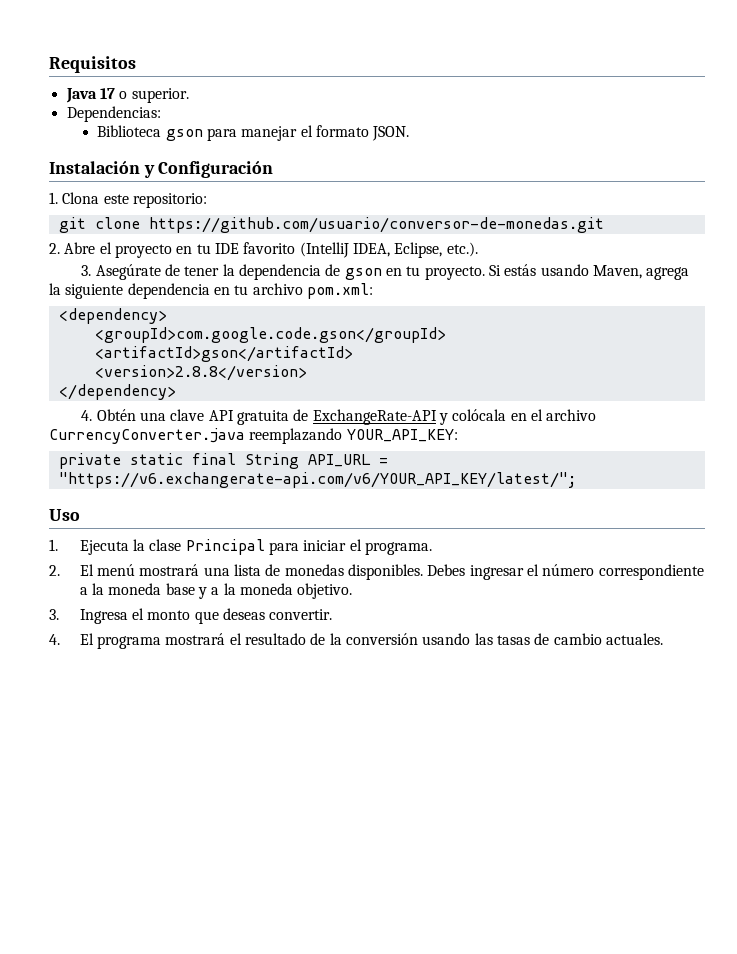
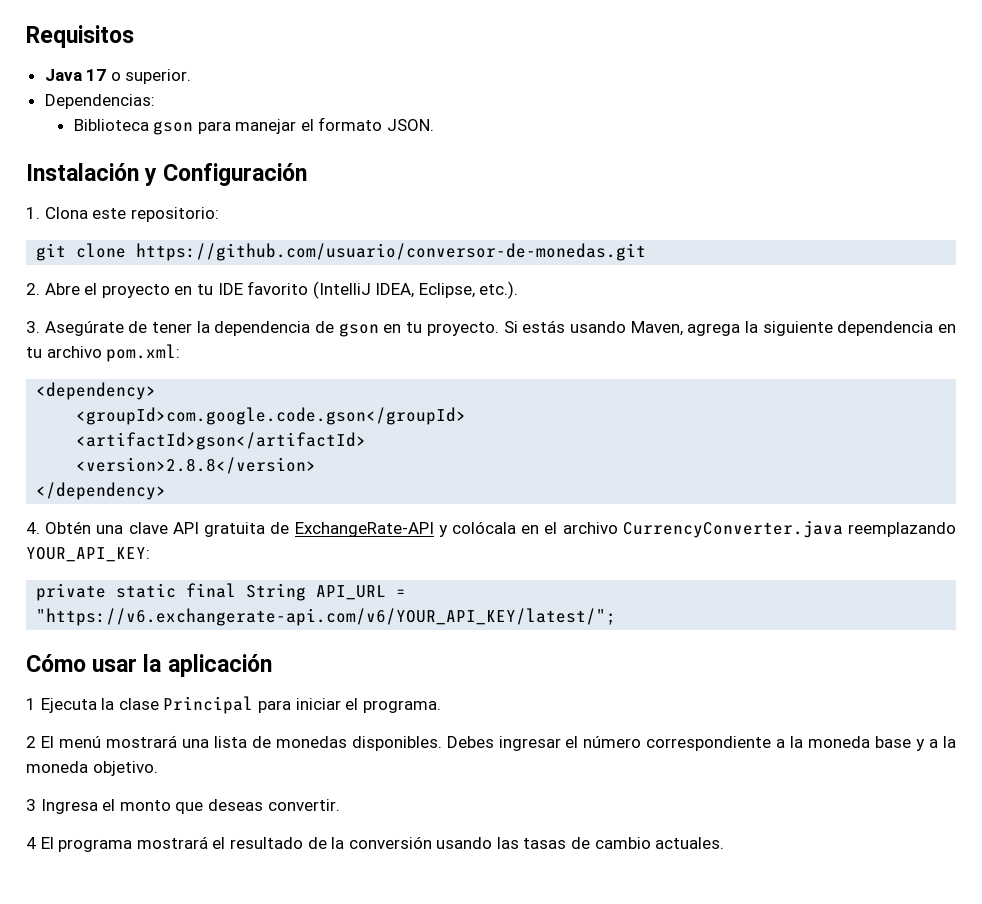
- Uso
- 1. Ejecuta la clase Principal para iniciar el programa.
+ Cómo usar la aplicación
+ 1 Ejecuta la clase Principal para iniciar el programa.
- 2. El menú mostrará una lista de monedas disponibles.
+ 2 El menú mostrará una lista de monedas disponibles.
- 3. Ingresa el monto que deseas convertir.
+ 3 Ingresa el monto que deseas convertir.
- 4. El programa mostrará el resultado de la conversión usando las tasas de cambio actuales.
+ 4 El programa mostrará el resultado de la conversión usando las tasas de cambio actuales.

